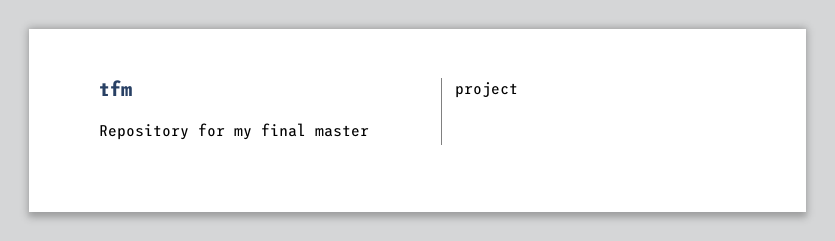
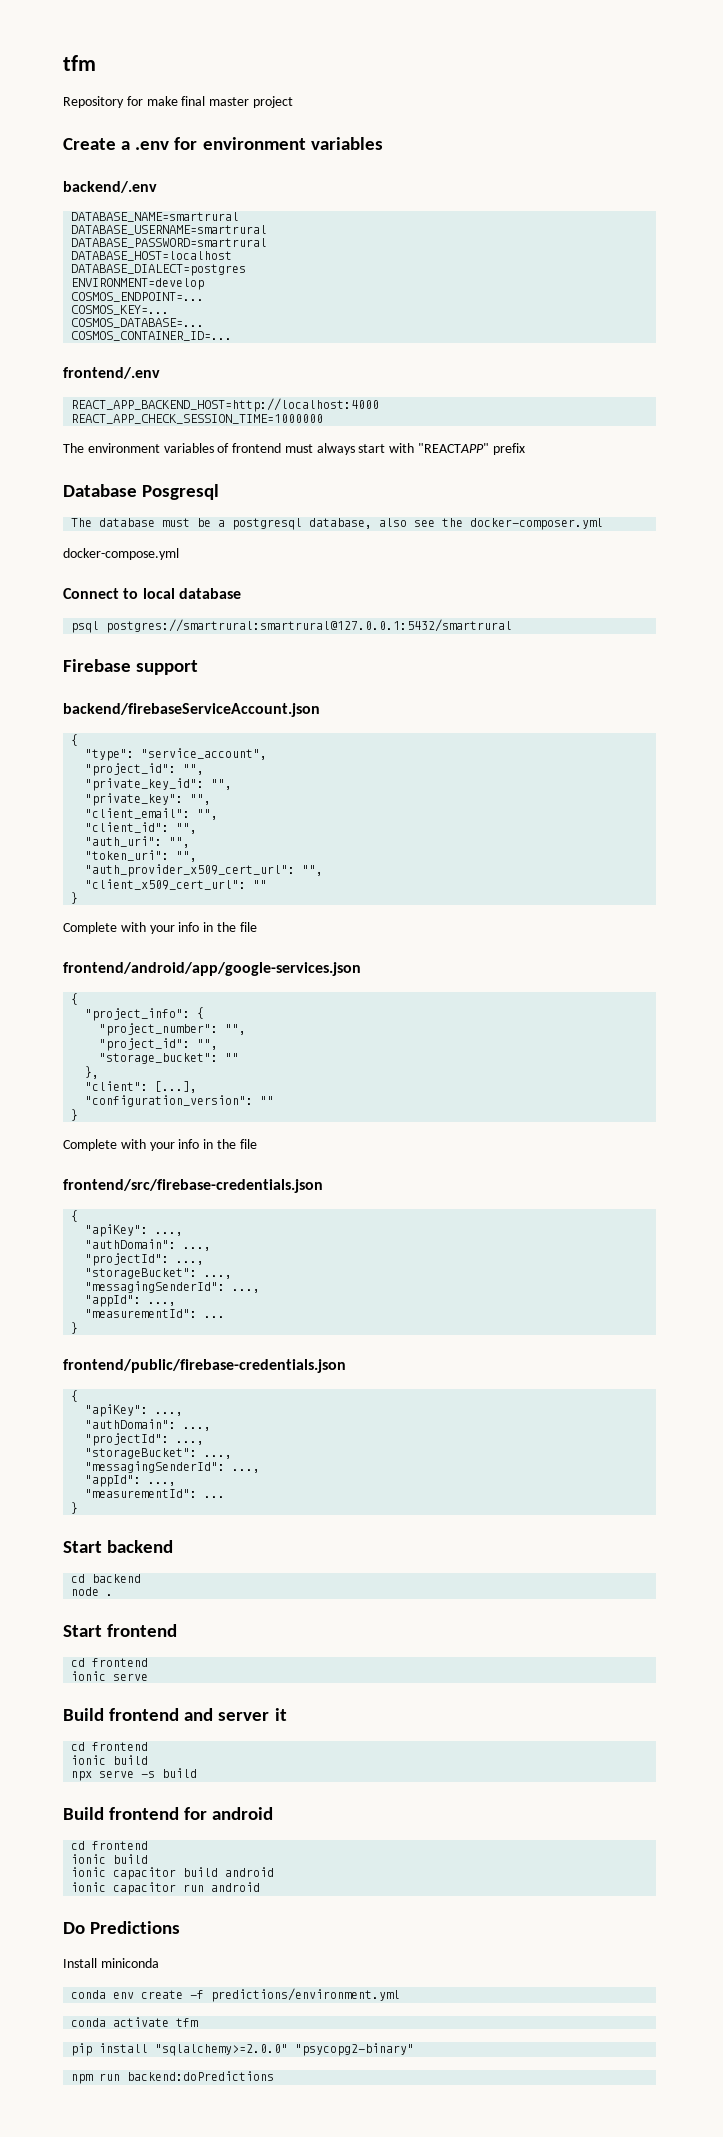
- Repository for my final master project
+ Repository for make final master project
+ Create a .env for environment variables
+ backend/.env
+ DATABASE_NAME=smartrural
+ DATABASE_USERNAME=smartrural
+ DATABASE_PASSWORD=smartrural
+ DATABASE_HOST=localhost
+ DATABASE_DIALECT=postgres
+ ENVIRONMENT=develop
+ COSMOS_ENDPOINT=...
+ COSMOS_KEY=...
+ COSMOS_DATABASE=...
+ COSMOS_CONTAINER_ID=...
+ frontend/.env
+ REACT_APP_BACKEND_HOST=http://localhost:4000
+ REACT_APP_CHECK_SESSION_TIME=1000000
+ The environment variables of frontend must always start with "REACTAPP" prefix
+ Database Posgresql
+ The database must be a postgresql database, also see the docker-composer.yml
+ docker-compose.yml
+ Connect to local database
+ psql postgres://smartrural:smartrural@127.0.0.1:5432/smartrural
+ Firebase support
+ backend/firebaseServiceAccount.json
+ {
+ "type": "service_account",
+ "project_id": "",
+ "private_key_id": "",
+ "private_key": "",
+ "client_email": "",
+ "client_id": "",
+ "auth_uri": "",
+ "token_uri": "",
+ "auth_provider_x509_cert_url": "",
+ "client_x509_cert_url": ""
+ }
+ Complete with your info in the file
+ frontend/android/app/google-services.json
+ {
+ "project_info": {
+ "project_number": "",
+ "project_id": "",
+ "storage_bucket": ""
+ },
+ "client": [...],
+ "configuration_version": ""
+ }
+ Complete with your info in the file
+ frontend/src/firebase-credentials.json
+ {
+ "apiKey": ...,
+ "authDomain": ...,
+ "projectId": ...,
+ "storageBucket": ...,
+ "messagingSenderId": ...,
+ "appId": ...,
+ "measurementId": ...
+ }
+ frontend/public/firebase-credentials.json
+ {
+ "apiKey": ...,
+ "authDomain": ...,
+ "projectId": ...,
+ "storageBucket": ...,
+ "messagingSenderId": ...,
+ "appId": ...,
+ "measurementId": ...
+ }
+ Start backend
+ cd backend
+ node .
+ Start frontend
+ cd frontend
+ ionic serve
+ Build frontend and server it
+ cd frontend
+ ionic build
+ npx serve -s build
+ Build frontend for android
+ cd frontend
+ ionic build
+ ionic capacitor build android
+ ionic capacitor run android
+ Do Predictions
+ Install miniconda
+ conda env create -f predictions/environment.yml
+ conda activate tfm
+ pip install "sqlalchemy>=2.0.0" "psycopg2-binary"
+ npm run backend:doPredictions

